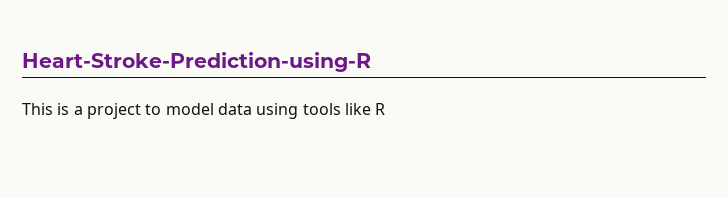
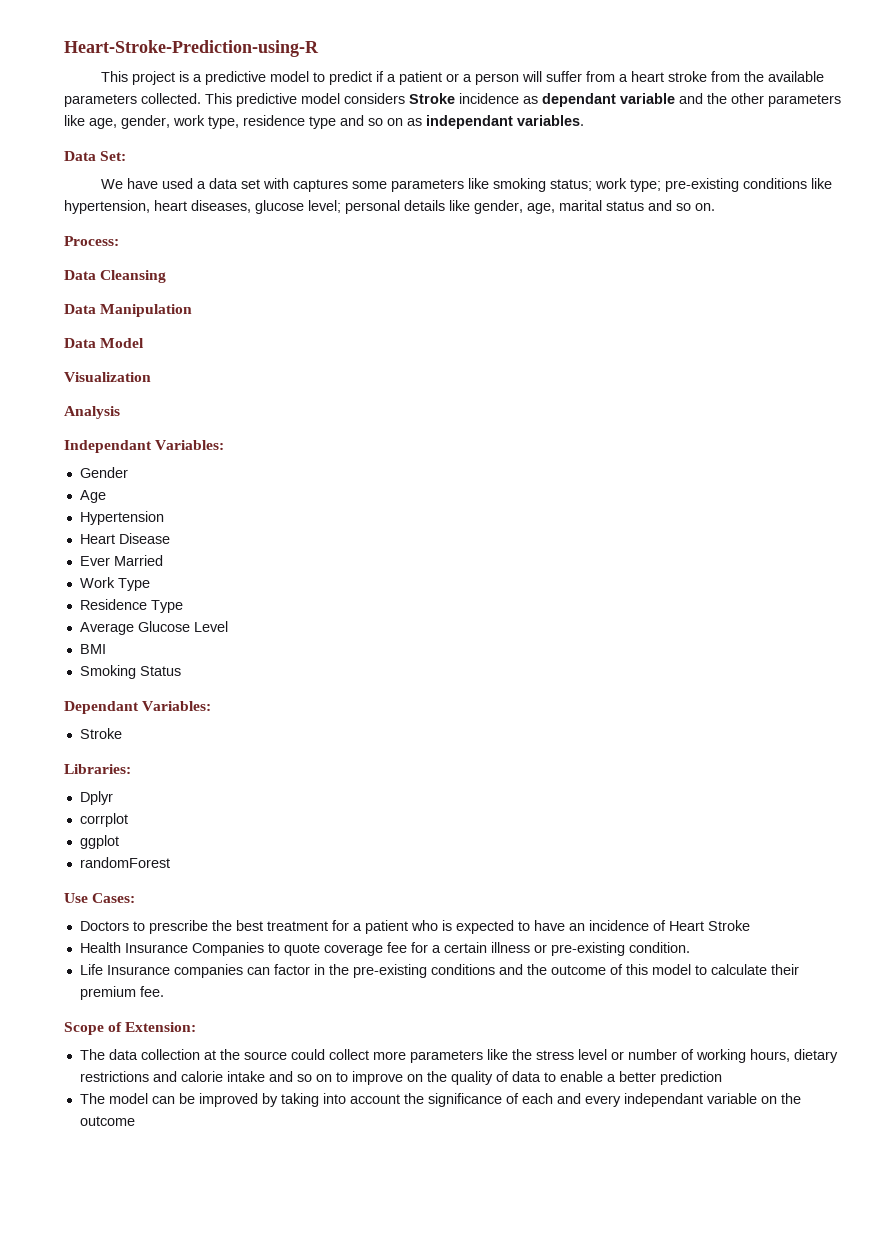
- This is a project to model data using tools like R
+ This project is a predictive model to predict if a patient or a person will suffer from a heart stroke from the available parameters collected. This predictive model considers Stroke incidence as dependant variable and the other parameters like age, gender, work type, residence type and so on as independant variables.
+ Data Set:
+ We have used a data set with captures some parameters like smoking status; work type; pre-existing conditions like hypertension, heart diseases, glucose level; personal details like gender, age, marital status and so on.
+ Process:
+ Data Cleansing
+ Data Manipulation
+ Data Model
+ Visualization
+ Analysis
+ Independant Variables:
+ Gender
+ Age
+ Hypertension
+ Heart Disease
+ Ever Married
+ Work Type
+ Residence Type
+ Average Glucose Level
+ BMI
+ Smoking Status
+ Dependant Variables:
+ Stroke
+ Libraries:
+ Dplyr
+ corrplot
+ ggplot
+ randomForest
+ Use Cases:
+ Doctors to prescribe the best treatment for a patient who is expected to have an incidence of Heart Stroke
+ Health Insurance Companies to quote coverage fee for a certain illness or pre-existing condition.
+ Life Insurance companies can factor in the pre-existing conditions and the outcome of this model to calculate their premium fee.
+ Scope of Extension:
+ The data collection at the source could collect more parameters like the stress level or number of working hours, dietary restrictions and calorie intake and so on to improve on the quality of data to enable a better prediction
+ The model can be improved by taking into account the significance of each and every independant variable on the outcome

